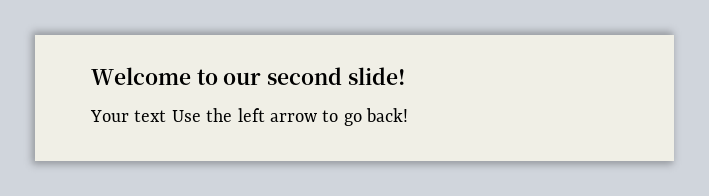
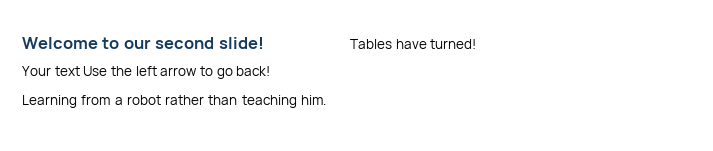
+ Learning from a robot rather than teaching him. Tables have turned!

